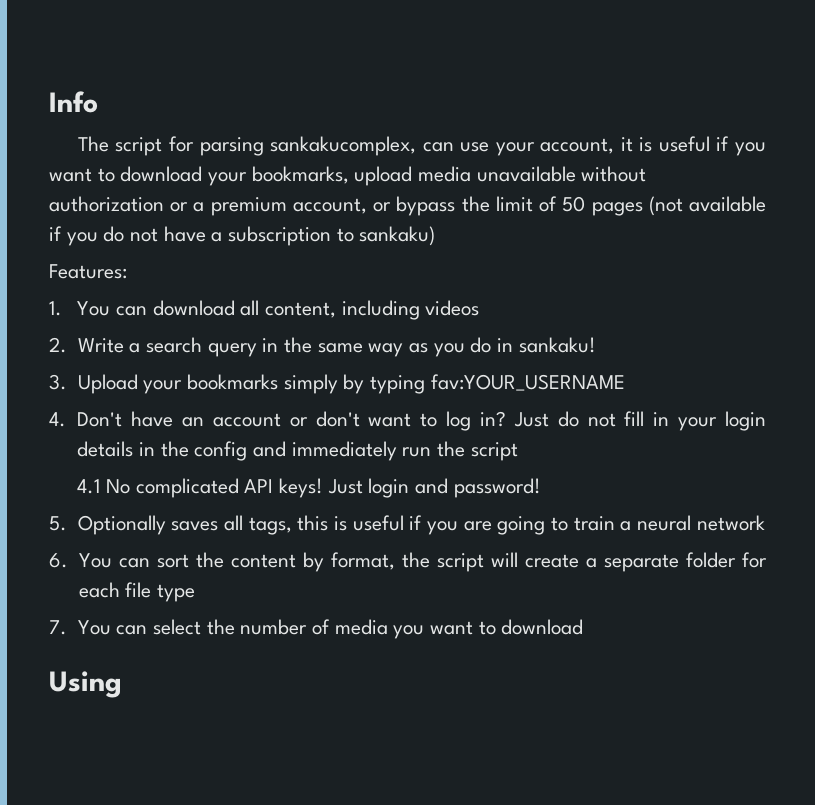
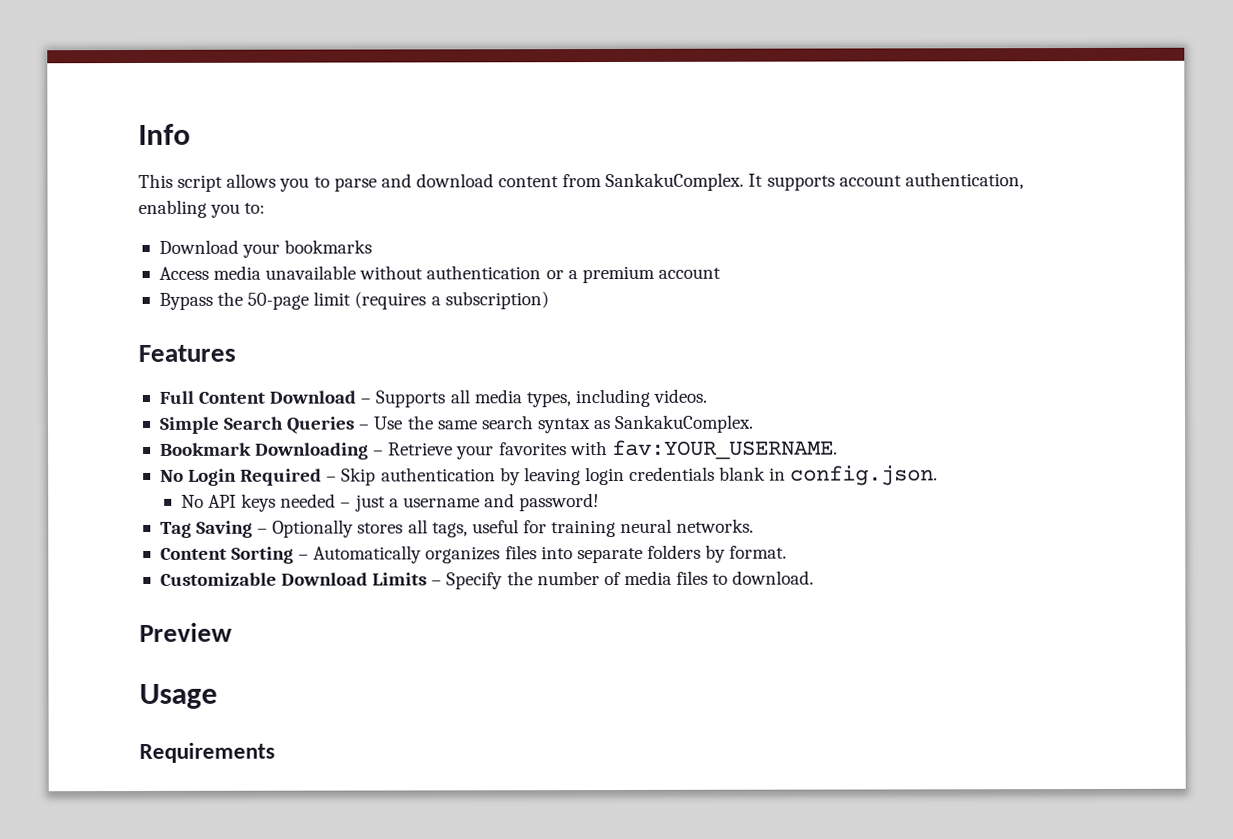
- The script for parsing sankakucomplex, can use your account, it is useful if you want to download your bookmarks, upload media unavailable without authorization or a premium account, or bypass the limit of 50 pages (not available if you do not have a subscription to sankaku)
- Features:
- 1. You can download all content, including videos
- 2. Write a search query in the same way as you do in sankaku!
- 3. Upload your bookmarks simply by typing fav:YOUR_USERNAME
- 4. Don't have an account or don't want to log in? Just do not fill in your login details in the config and immediately run the script
- 4.1 No complicated API keys! Just login and password!
- 5. Optionally saves all tags, this is useful if you are going to train a neural network
- 6. You can sort the content by format, the script will create a separate folder for each file type
- 7. You can select the number of media you want to download
- Using
+ This script allows you to parse and download content from SankakuComplex. It supports account authentication, enabling you to:
+ Download your bookmarks
+ Access media unavailable without authentication or a premium account
+ Bypass the 50-page limit (requires a subscription)
+ Features
+ Full Content Download – Supports all media types, including videos.
+ Simple Search Queries – Use the same search syntax as SankakuComplex.
+ Bookmark Downloading – Retrieve your favorites with fav:YOUR_USERNAME.
+ No Login Required – Skip authentication by leaving login credentials blank in config.json.
+ No API keys needed – just a username and password!
+ Tag Saving – Optionally stores all tags, useful for training neural networks.
+ Content Sorting – Automatically organizes files into separate folders by format.
+ Customizable Download Limits – Specify the number of media files to download.
+ Preview
+ Usage
+ Requirements

